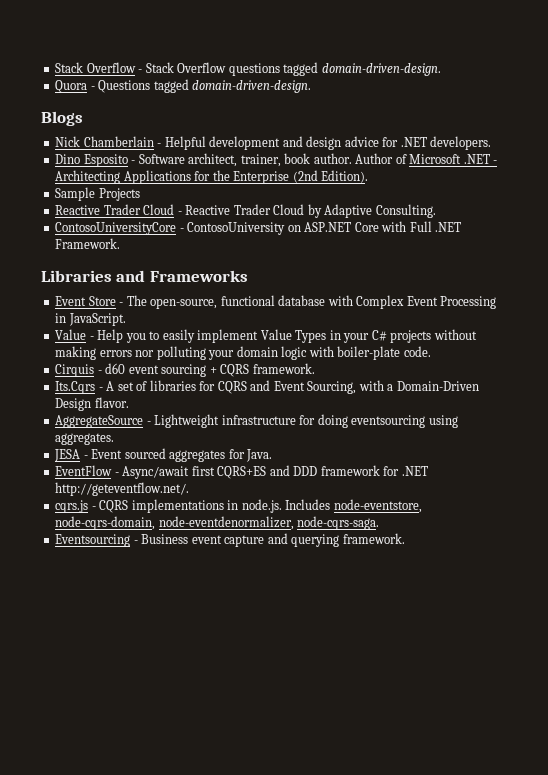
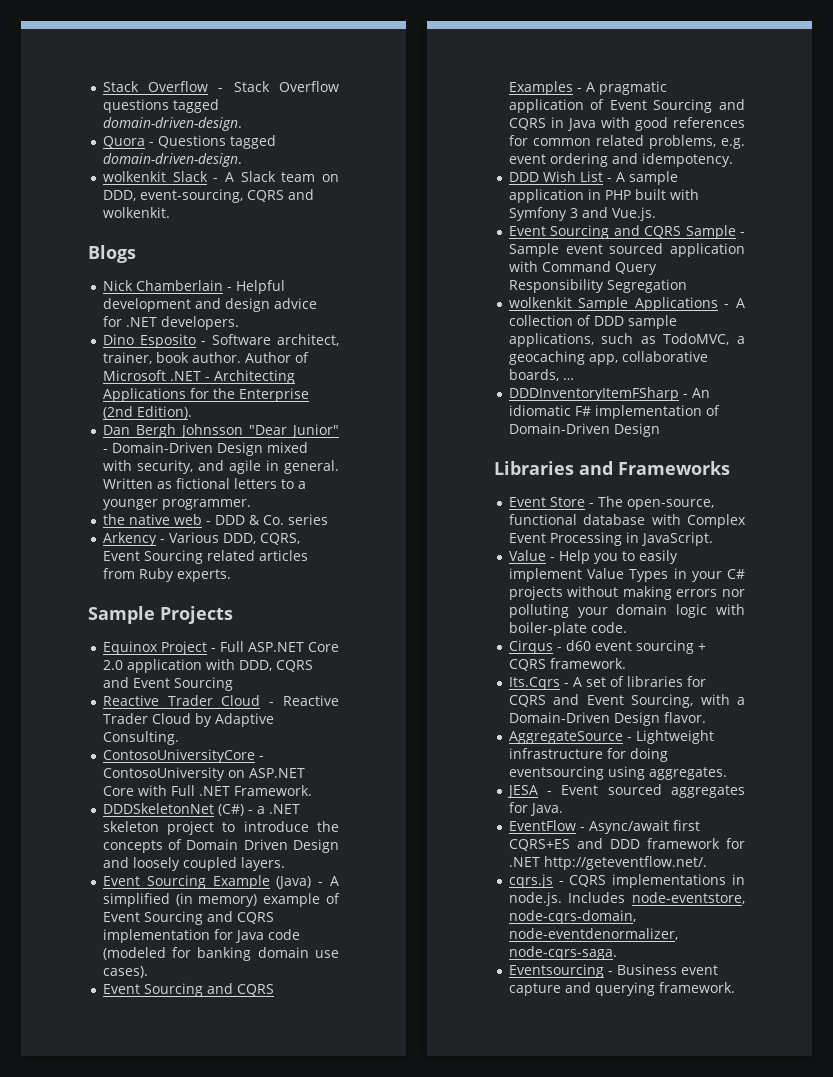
+ wolkenkit Slack - A Slack team on DDD, event-sourcing, CQRS and wolkenkit.
+ Dan Bergh Johnsson "Dear Junior" - Domain-Driven Design mixed with security, and agile in general. Written as fictional letters to a younger programmer.
+ the native web - DDD & Co. series
+ Arkency - Various DDD, CQRS, Event Sourcing related articles from Ruby experts.
  Sample Projects
+ Equinox Project - Full ASP.NET Core 2.0 application with DDD, CQRS and Event Sourcing
+ DDDSkeletonNet (C#) - a .NET skeleton project to introduce the concepts of Domain Driven Design and loosely coupled layers.
+ Event Sourcing Example (Java) - A simplified (in memory) example of Event Sourcing and CQRS implementation for Java code (modeled for banking domain use cases).
+ Event Sourcing and CQRS Examples - A pragmatic application of Event Sourcing and CQRS in Java with good references for common related problems, e.g. event ordering and idempotency.
+ DDD Wish List - A sample application in PHP built with Symfony 3 and Vue.js.
+ Event Sourcing and CQRS Sample - Sample event sourced application with Command Query Responsibility Segregation
+ wolkenkit Sample Applications - A collection of DDD sample applications, such as TodoMVC, a geocaching app, collaborative boards, …
+ DDDInventoryItemFSharp - An idiomatic F# implementation of Domain-Driven Design
- Cirquis - d60 event sourcing + CQRS framework.
+ Cirqus - d60 event sourcing + CQRS framework.

